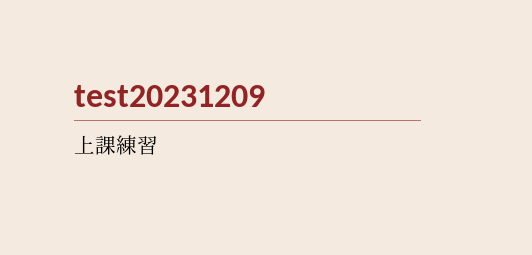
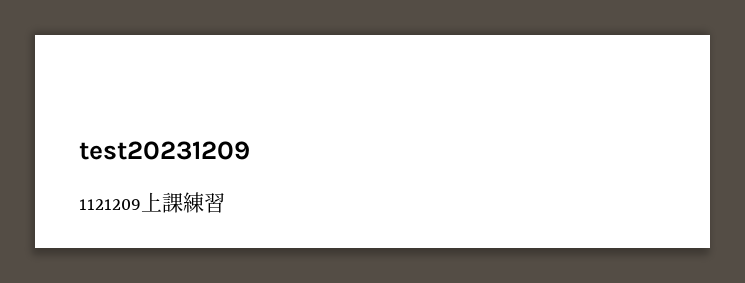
- 上課練習
+ 1121209上課練習

